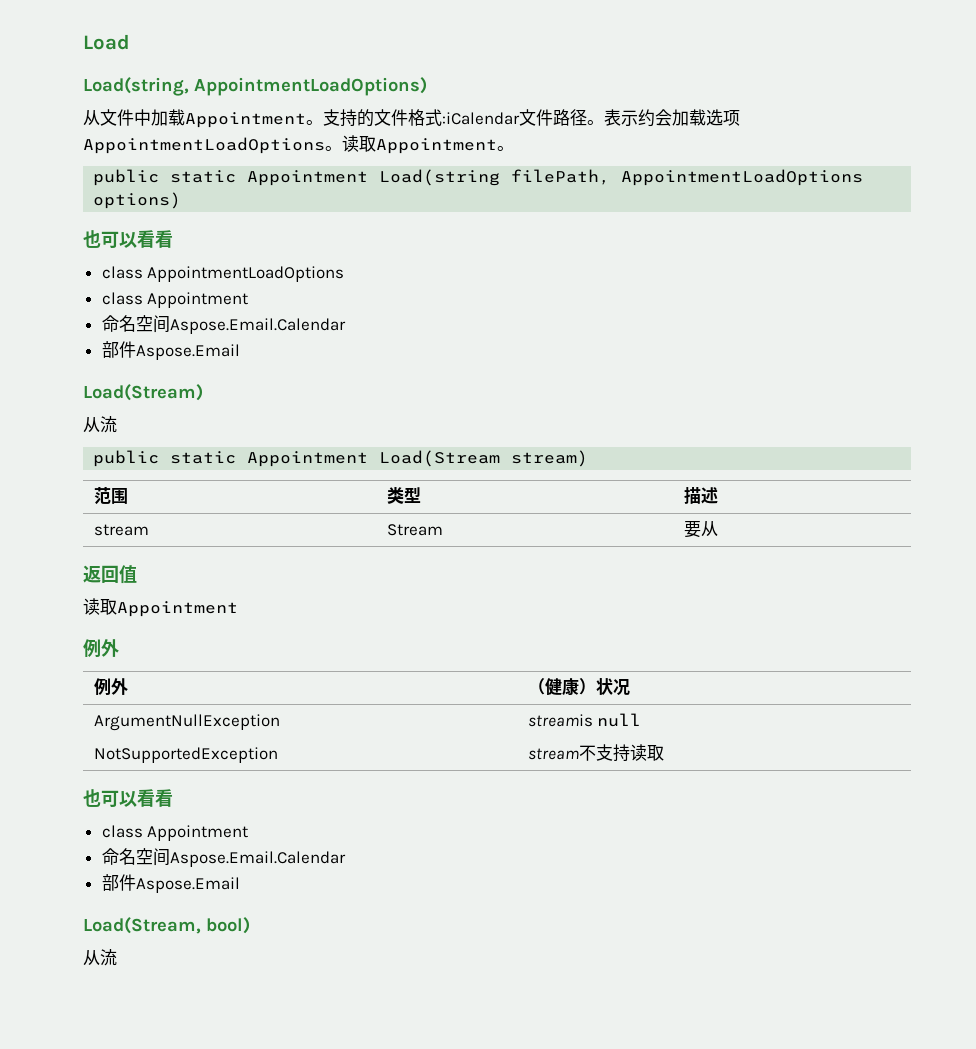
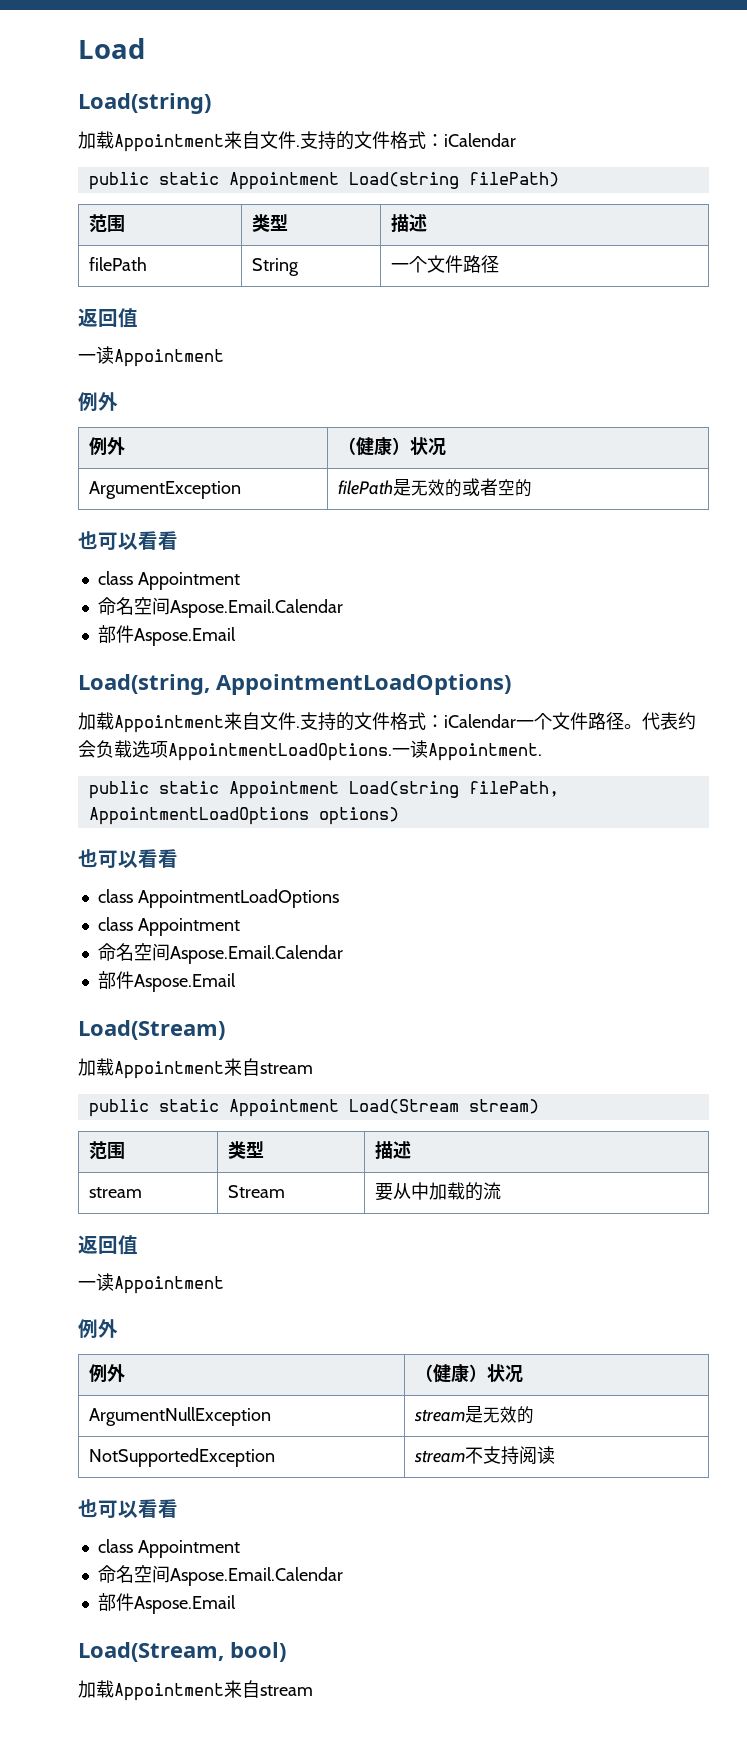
+ Load(string)
+ 加载Appointment来自文件.支持的文件格式：iCalendar
+ public static Appointment Load(string filePath)
+ 范围 | 类型 | 描述
+ filePath | String | 一个文件路径
+ 返回值
+ 一读Appointment
+ 例外
+ 例外 | （健康）状况
+ ArgumentException | filePath是无效的或者空的
+ 也可以看看
+ class Appointment
+ 命名空间Aspose.Email.Calendar
+ 部件Aspose.Email
  Load(string, AppointmentLoadOptions)
- 从文件中加载Appointment。支持的文件格式:iCalendar文件路径。表示约会加载选项AppointmentLoadOptions。读取Appointment。
+ 加载Appointment来自文件.支持的文件格式：iCalendar一个文件路径。代表约会负载选项AppointmentLoadOptions.一读Appointment.
  Load(Stream)
- 从流
+ 加载Appointment来自stream
- stream | Stream | 要从
+ stream | Stream | 要从中加载的流
  返回值
- 读取Appointment
+ 一读Appointment
- ArgumentNullException | streamis null
+ ArgumentNullException | stream是无效的
- NotSupportedException | stream不支持读取
+ NotSupportedException | stream不支持阅读
  Load(Stream, bool)
- 从流
+ 加载Appointment来自stream

